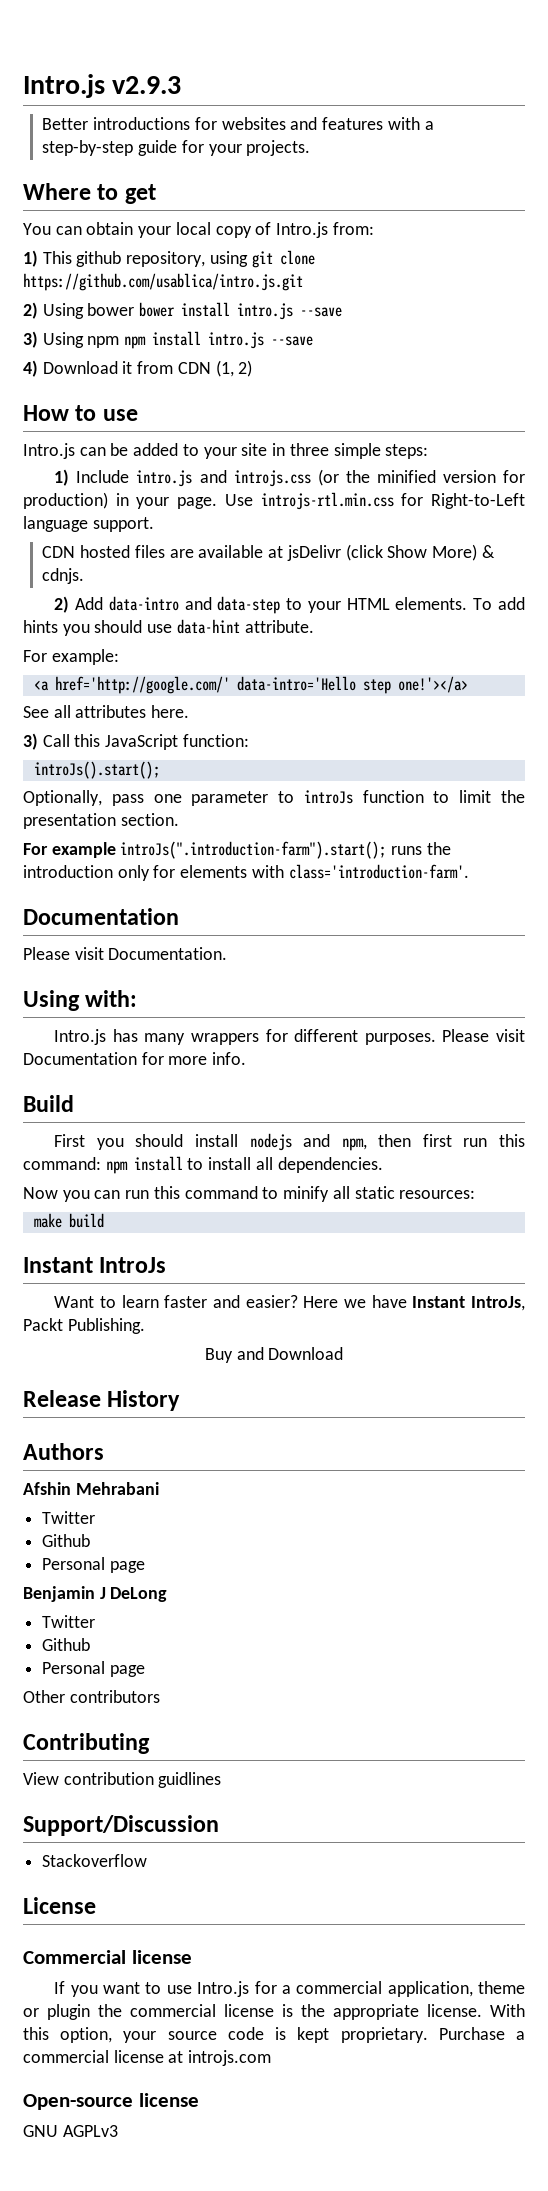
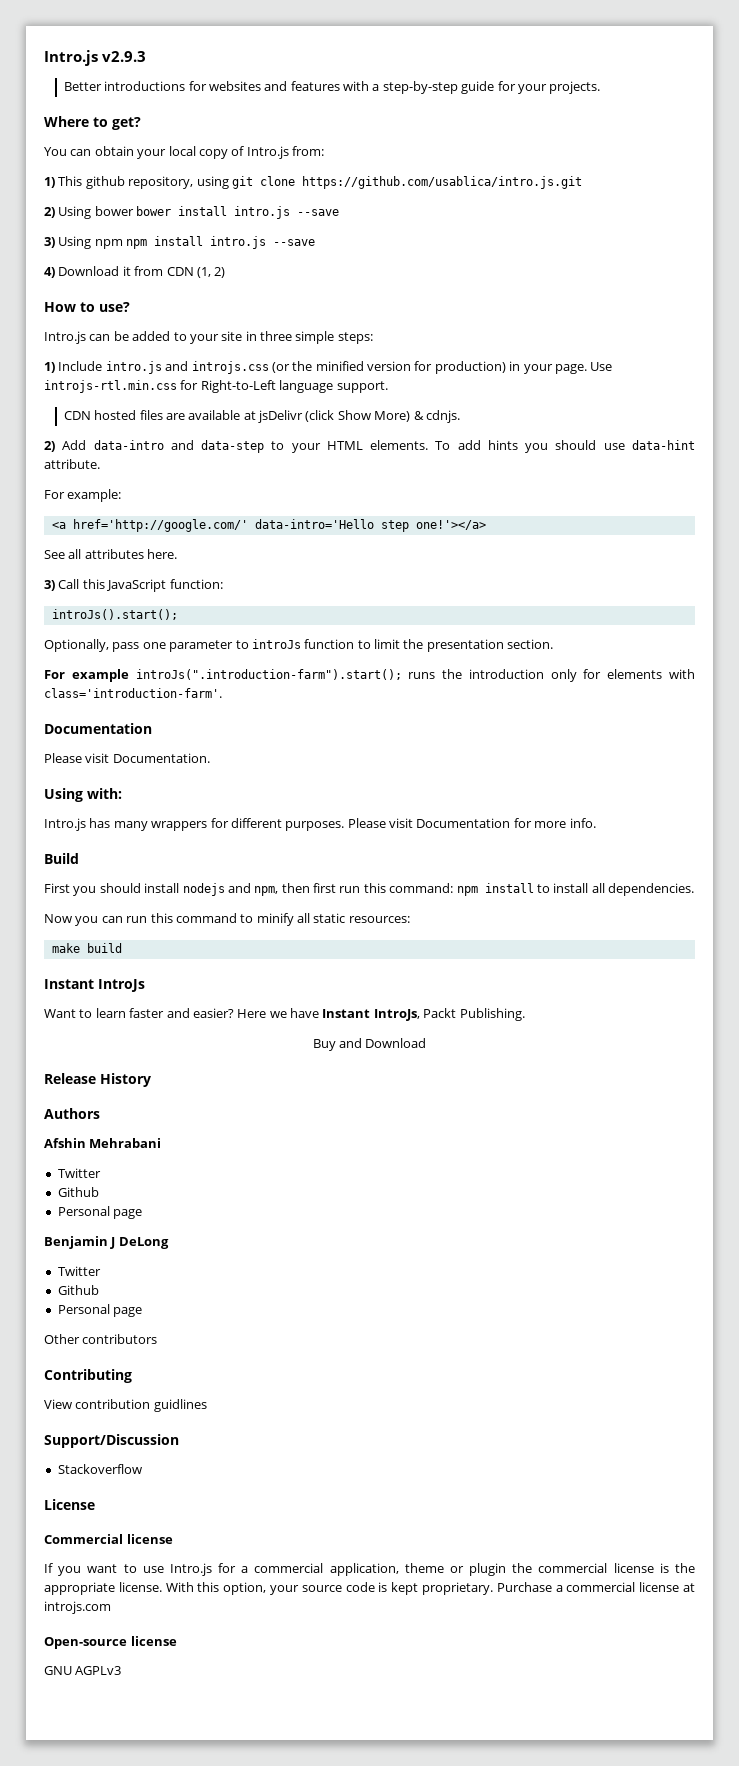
- Where to get
+ Where to get?
- How to use
+ How to use?

